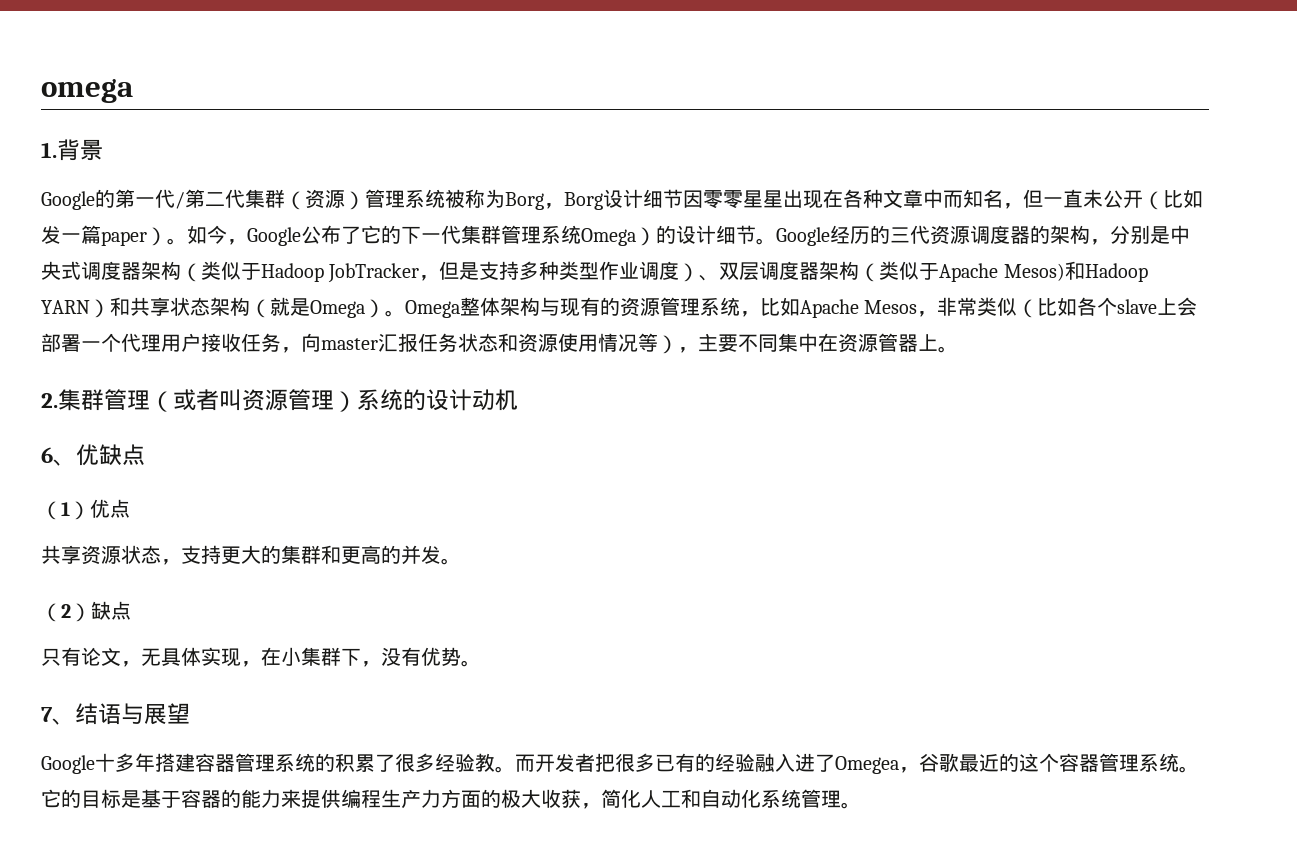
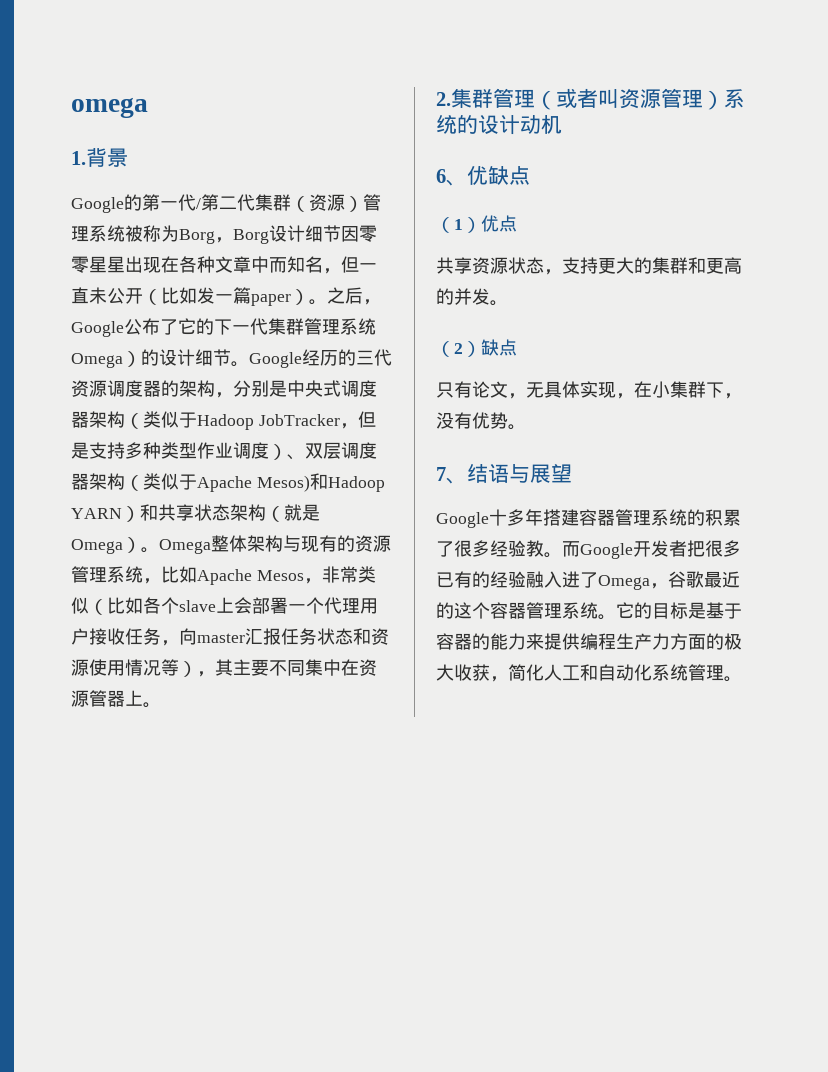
- 如今，Google公布了它的下一代集群管理系统Omega）的设计细节。
+ 之后，Google公布了它的下一代集群管理系统Omega）的设计细节。
- Omega整体架构与现有的资源管理系统，比如Apache Mesos，非常类似（比如各个slave上会部署一个代理用户接收任务，向master汇报任务状态和资源使用情况等），主要不同集中在资源管器上。
+ Omega整体架构与现有的资源管理系统，比如Apache Mesos，非常类似（比如各个slave上会部署一个代理用户接收任务，向master汇报任务状态和资源使用情况等），其主要不同集中在资源管器上。
- 而开发者把很多已有的经验融入进了Omegea，谷歌最近的这个容器管理系统。
+ 而Google开发者把很多已有的经验融入进了Omega，谷歌最近的这个容器管理系统。

